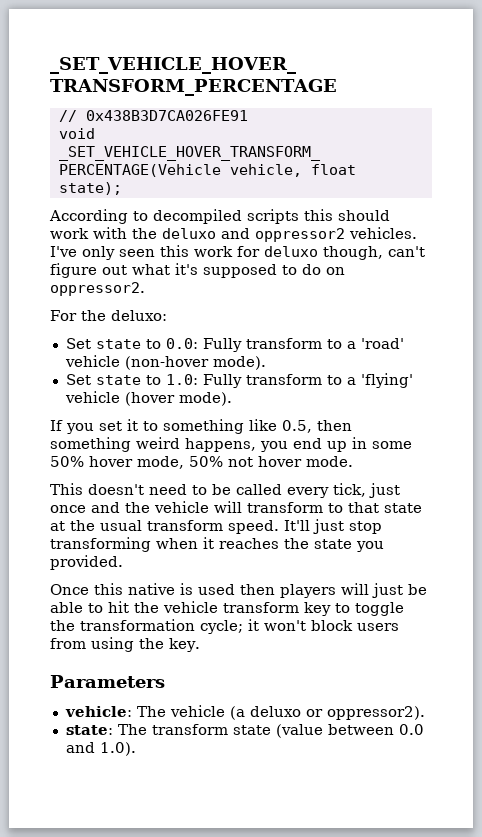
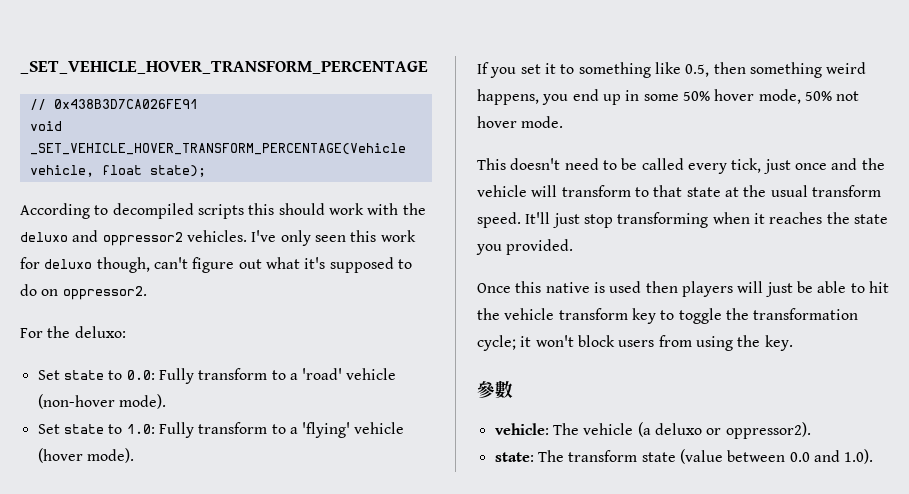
- Parameters
+ 參數

